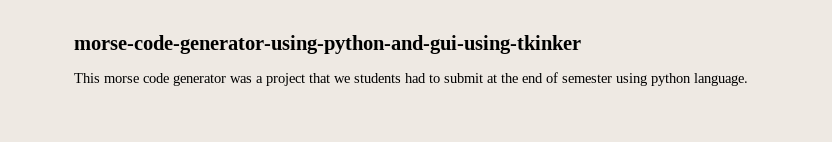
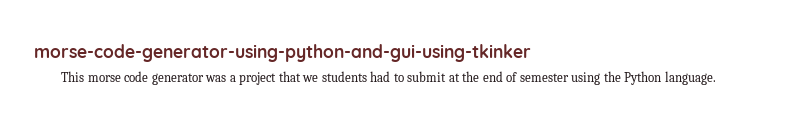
- This morse code generator was a project that we students had to submit at the end of semester using python language.
+ This morse code generator was a project that we students had to submit at the end of semester using the Python language.

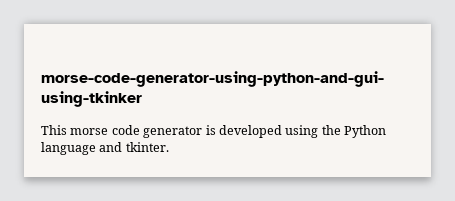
- This morse code generator was a project that we students had to submit at the end of semester using the Python language.
+ This morse code generator is developed using the Python language and tkinter.

